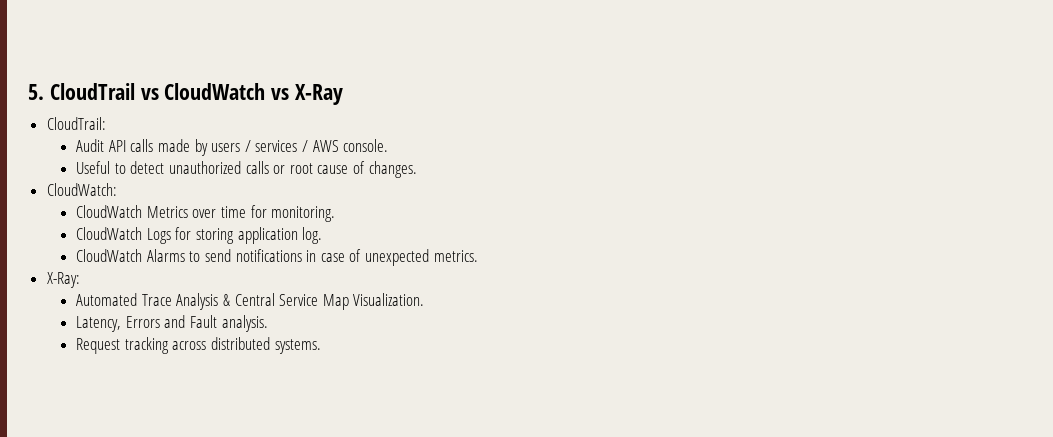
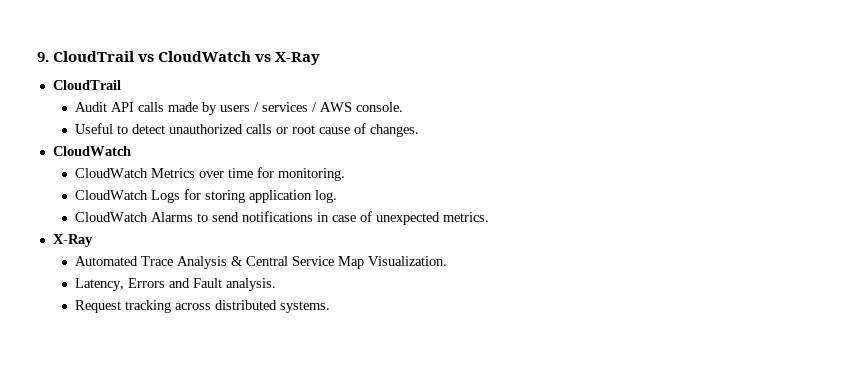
- 5. CloudTrail vs CloudWatch vs X-Ray
- CloudTrail:
+ 9. CloudTrail vs CloudWatch vs X-Ray
+ CloudTrail
  Useful to detect unauthorized calls or root cause of changes.
- CloudWatch:
+ CloudWatch
  CloudWatch Alarms to send notifications in case of unexpected metrics.
- X-Ray:
+ X-Ray

